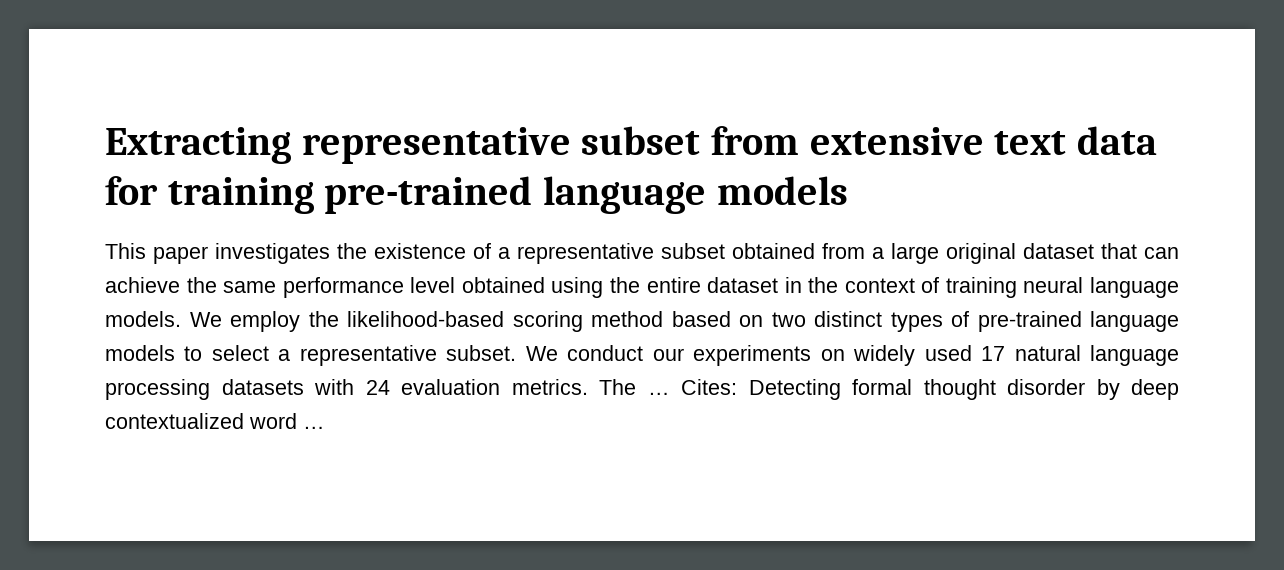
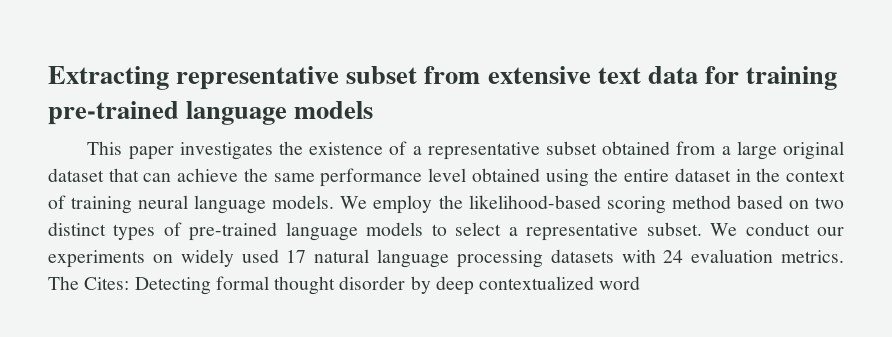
- The … Cites: Detecting formal thought disorder by deep contextualized word …
+ The Cites: Detecting formal thought disorder by deep contextualized word

